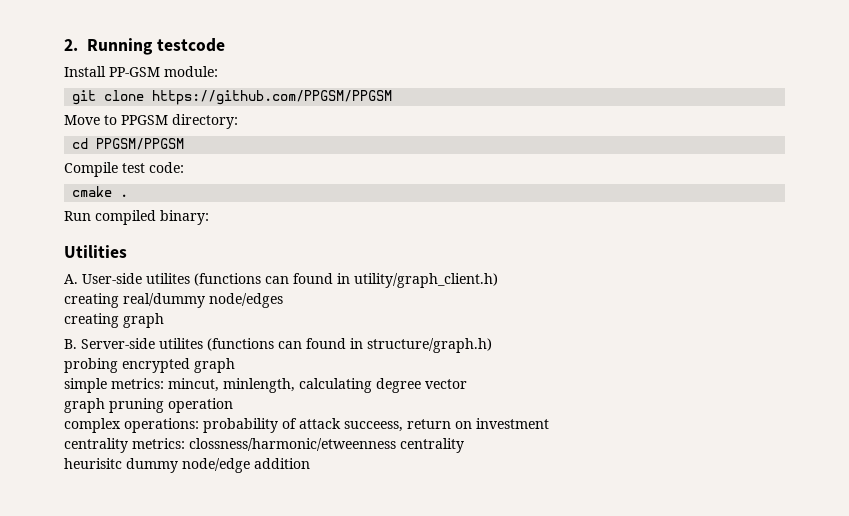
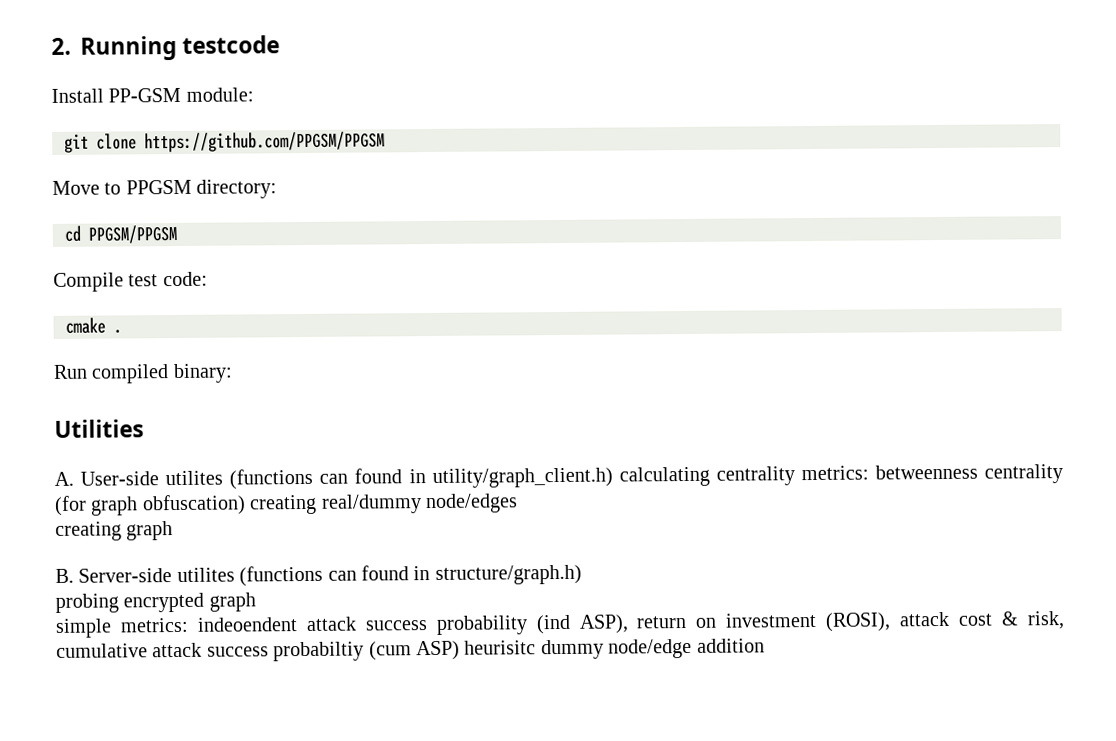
- A. User-side utilites (functions can found in utility/graph_client.h)
- creating real/dummy node/edges
+ A. User-side utilites (functions can found in utility/graph_client.h) calculating centrality metrics: betweenness centrality (for graph obfuscation) creating real/dummy node/edges
- simple metrics: mincut, minlength, calculating degree vector
- graph pruning operation
- complex operations: probability of attack succeess, return on investment
- centrality metrics: clossness/harmonic/etweenness centrality
- heurisitc dummy node/edge addition
+ simple metrics: indeoendent attack success probability (ind ASP), return on investment (ROSI), attack cost & risk, cumulative attack success probabiltiy (cum ASP) heurisitc dummy node/edge addition

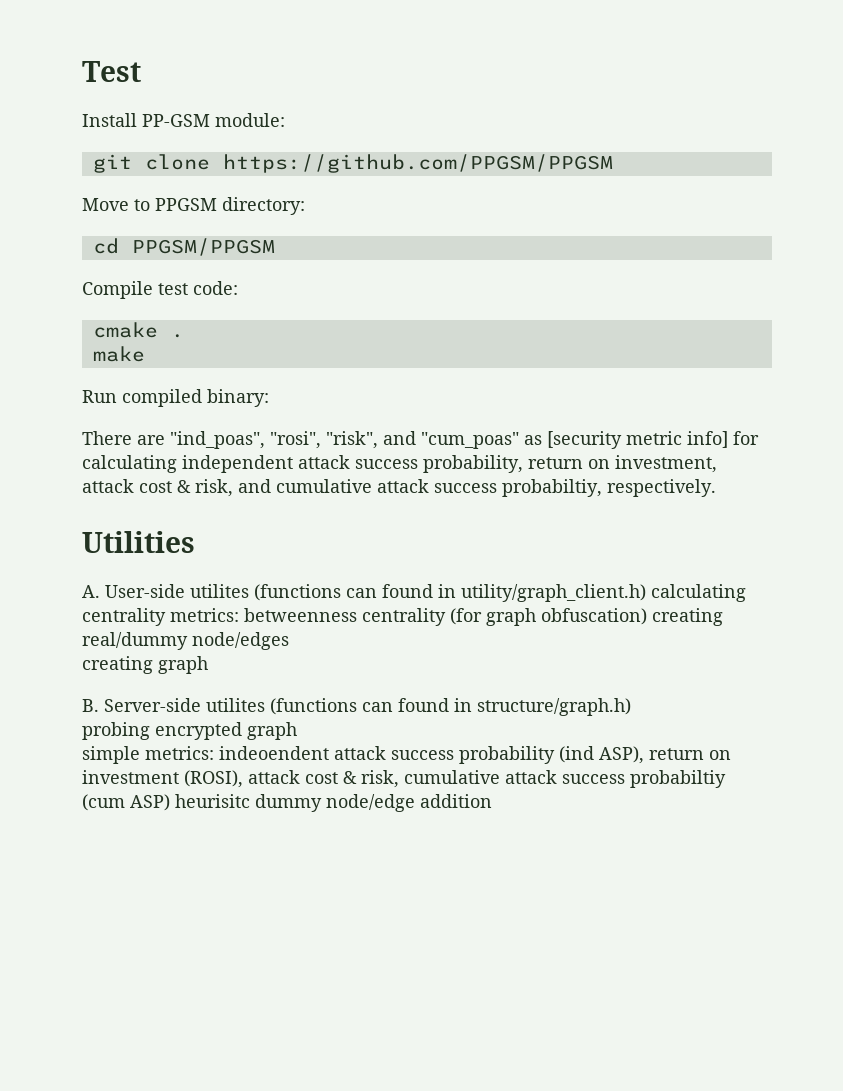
- 2. Running testcode
+ Test
+ make
+ There are "ind_poas", "rosi", "risk", and "cum_poas" as [security metric info] for calculating independent attack success probability, return on investment, attack cost & risk, and cumulative attack success probabiltiy, respectively.

